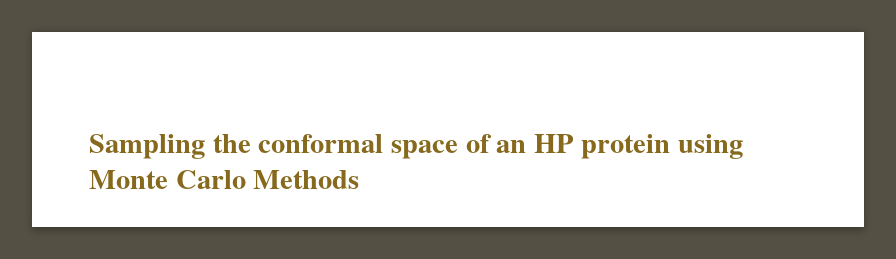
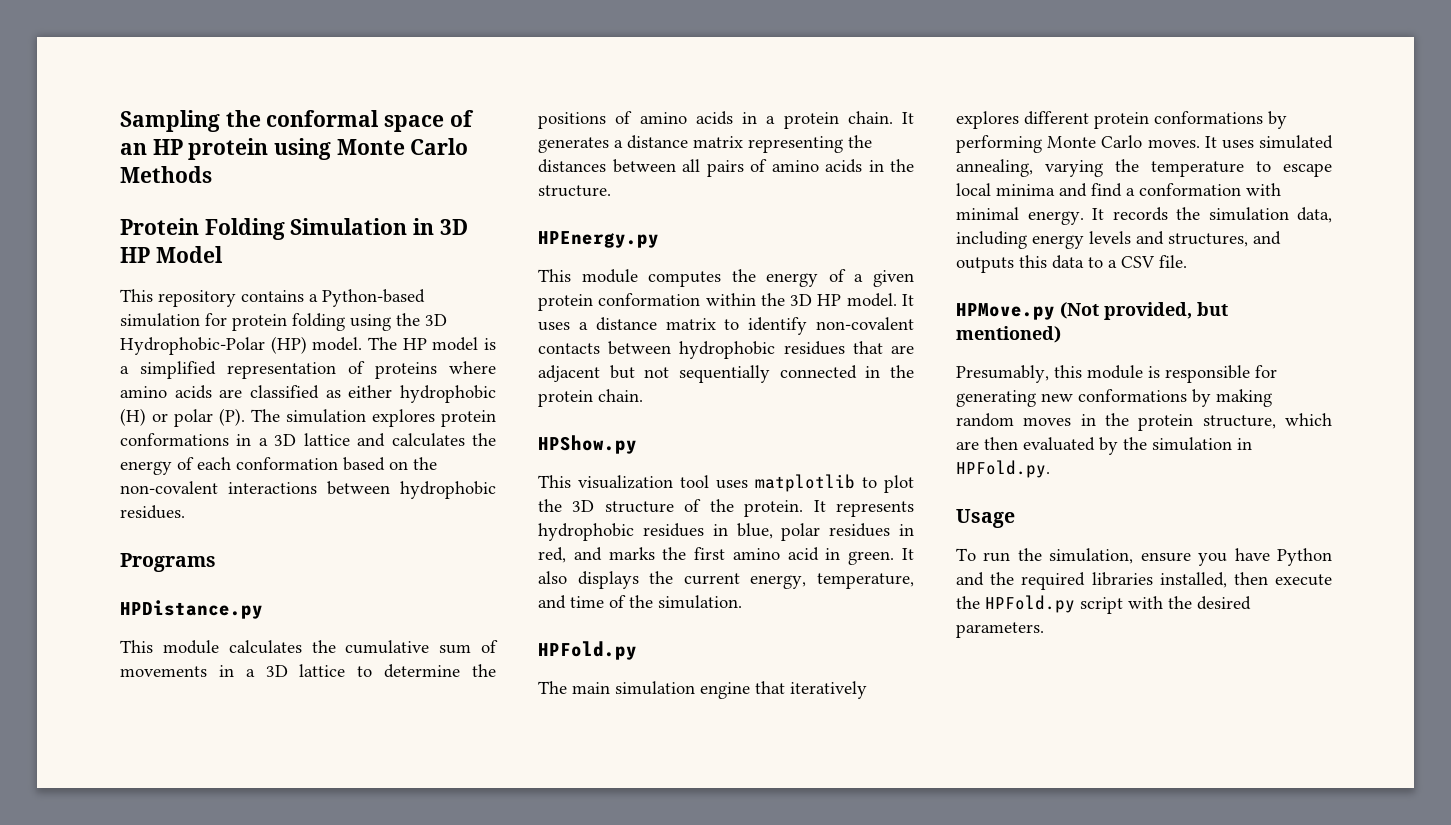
+ Protein Folding Simulation in 3D HP Model
+ This repository contains a Python-based simulation for protein folding using the 3D Hydrophobic-Polar (HP) model. The HP model is a simplified representation of proteins where amino acids are classified as either hydrophobic (H) or polar (P). The simulation explores protein conformations in a 3D lattice and calculates the energy of each conformation based on the non-covalent interactions between hydrophobic residues.
+ Programs
+ HPDistance.py
+ This module calculates the cumulative sum of movements in a 3D lattice to determine the positions of amino acids in a protein chain. It generates a distance matrix representing the distances between all pairs of amino acids in the structure.
+ HPEnergy.py
+ This module computes the energy of a given protein conformation within the 3D HP model. It uses a distance matrix to identify non-covalent contacts between hydrophobic residues that are adjacent but not sequentially connected in the protein chain.
+ HPShow.py
+ This visualization tool uses matplotlib to plot the 3D structure of the protein. It represents hydrophobic residues in blue, polar residues in red, and marks the first amino acid in green. It also displays the current energy, temperature, and time of the simulation.
+ HPFold.py
+ The main simulation engine that iteratively explores different protein conformations by performing Monte Carlo moves. It uses simulated annealing, varying the temperature to escape local minima and find a conformation with minimal energy. It records the simulation data, including energy levels and structures, and outputs this data to a CSV file.
+ HPMove.py (Not provided, but mentioned)
+ Presumably, this module is responsible for generating new conformations by making random moves in the protein structure, which are then evaluated by the simulation in HPFold.py.
+ Usage
+ To run the simulation, ensure you have Python and the required libraries installed, then execute the HPFold.py script with the desired parameters.

